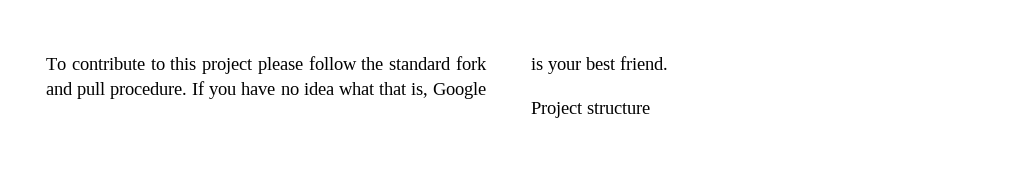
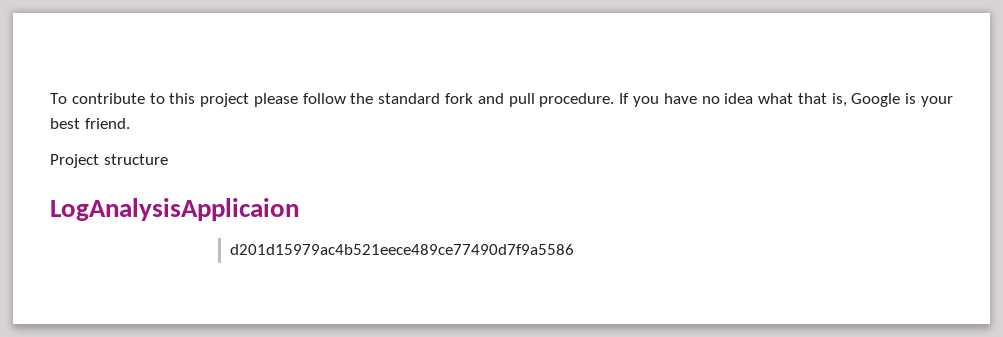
+ LogAnalysisApplicaion
+ d201d15979ac4b521eece489ce77490d7f9a5586

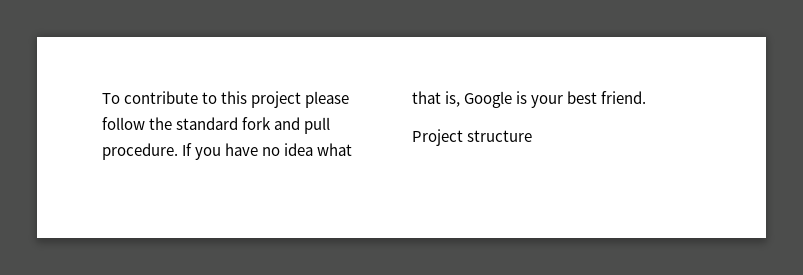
- LogAnalysisApplicaion
- d201d15979ac4b521eece489ce77490d7f9a5586

